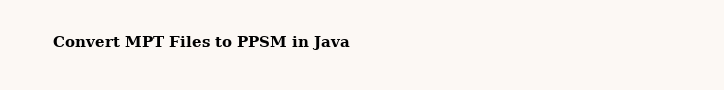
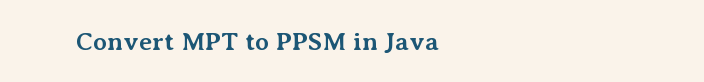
- Convert MPT Files to PPSM in Java
+ Convert MPT to PPSM in Java

